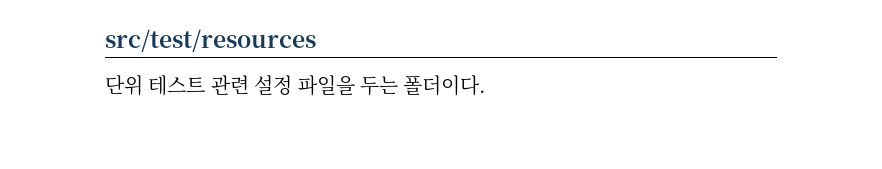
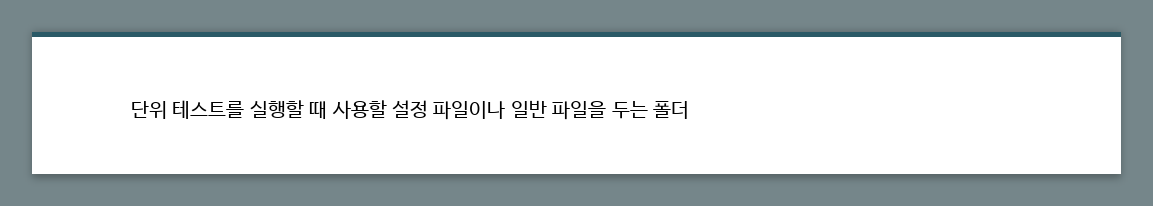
- src/test/resources
- 단위 테스트 관련 설정 파일을 두는 폴더이다.
+ 단위 테스트를 실행할 때 사용할 설정 파일이나 일반 파일을 두는 폴더

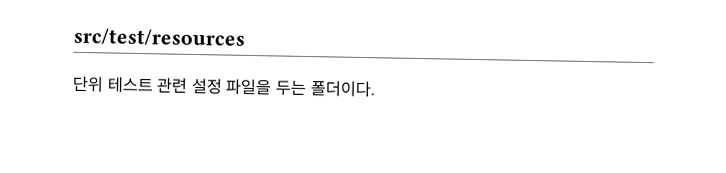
- 단위 테스트를 실행할 때 사용할 설정 파일이나 일반 파일을 두는 폴더
+ src/test/resources
+ 단위 테스트 관련 설정 파일을 두는 폴더이다.

